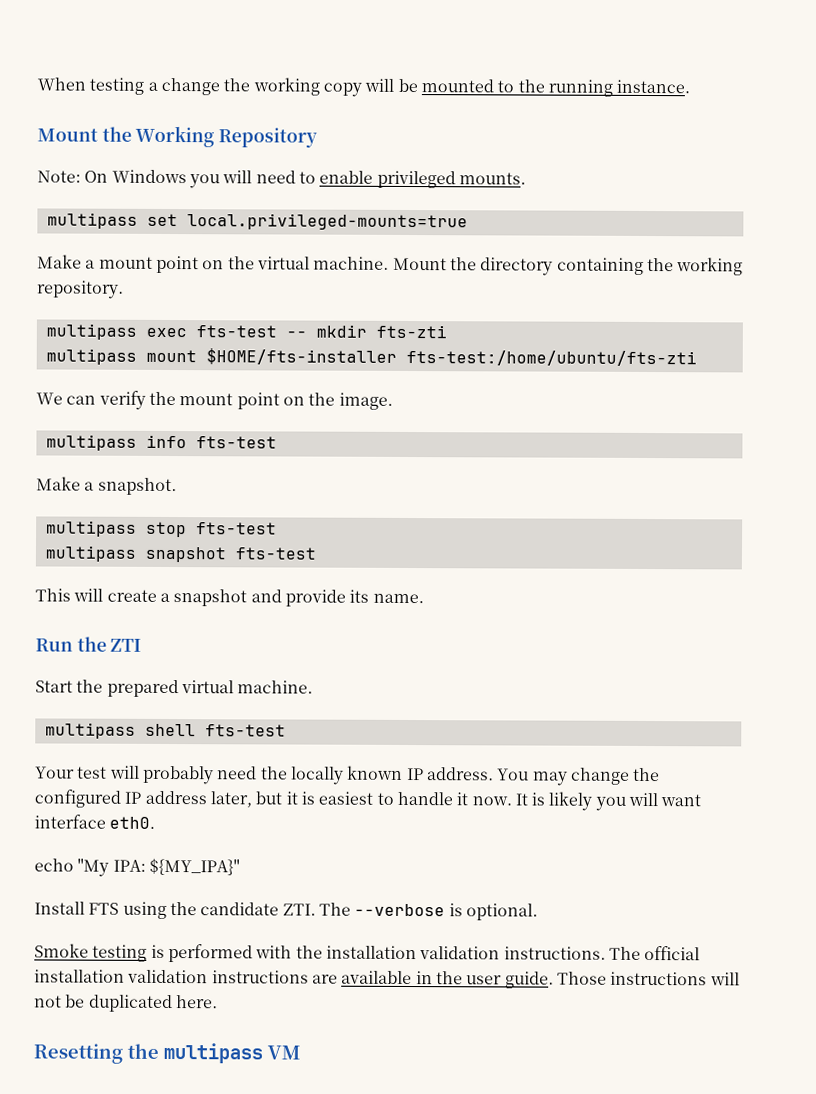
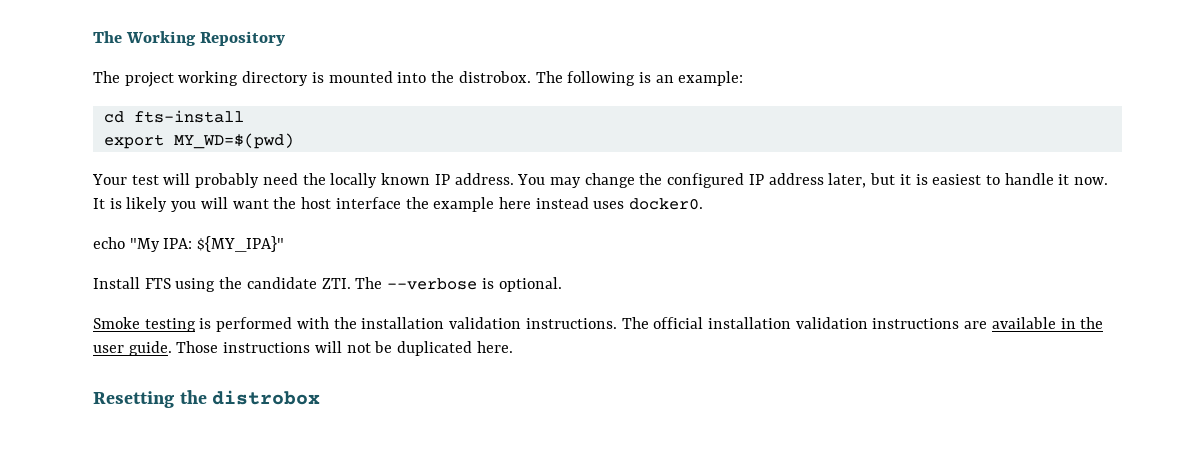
- When testing a change the working copy will be mounted to the running instance.
- Mount the Working Repository
- Note: On Windows you will need to enable privileged mounts.
- multipass set local.privileged-mounts=true
- Make a mount point on the virtual machine. Mount the directory containing the working repository.
- multipass exec fts-test -- mkdir fts-zti
- multipass mount $HOME/fts-installer fts-test:/home/ubuntu/fts-zti
- We can verify the mount point on the image.
- multipass info fts-test
- Make a snapshot.
- multipass stop fts-test
- multipass snapshot fts-test
- This will create a snapshot and provide its name.
- Run the ZTI
- Start the prepared virtual machine.
- multipass shell fts-test
+ The Working Repository
+ The project working directory is mounted into the distrobox. The following is an example:
+ cd fts-install
+ export MY_WD=$(pwd)
- It is likely you will want interface eth0.
+ It is likely you will want the host interface the example here instead uses docker0.
- Resetting the multipass VM
+ Resetting the distrobox

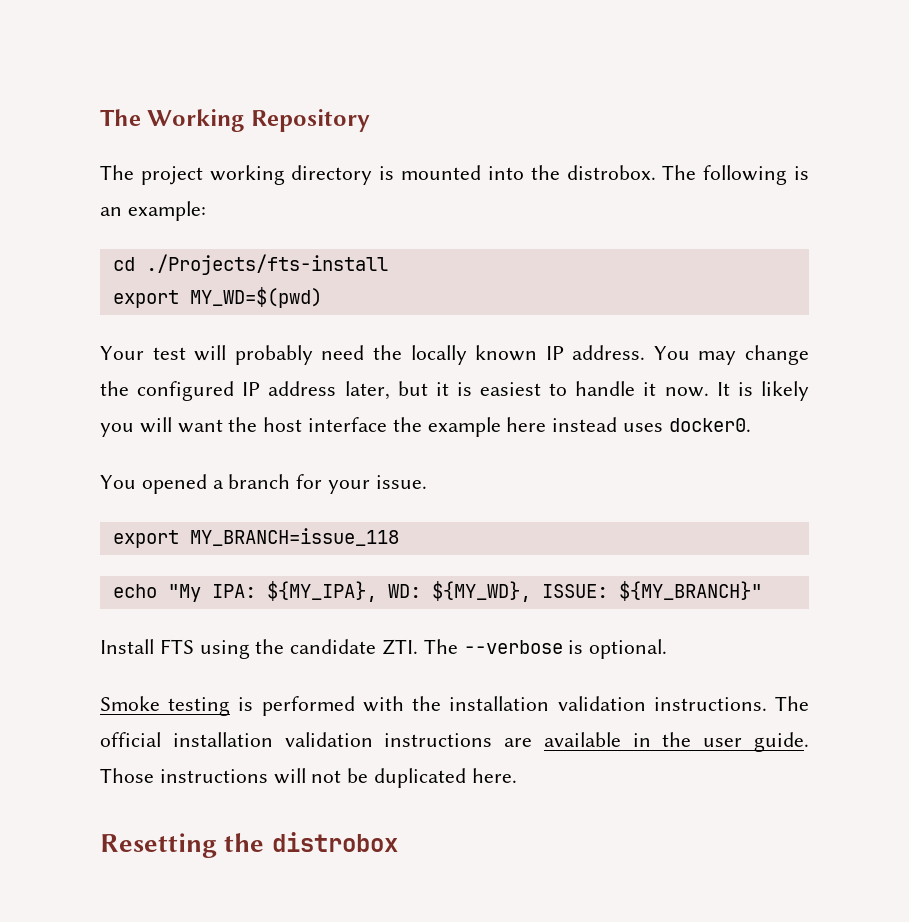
- cd fts-install
+ cd ./Projects/fts-install
- echo "My IPA: ${MY_IPA}"
+ You opened a branch for your issue.
+ export MY_BRANCH=issue_118
+ echo "My IPA: ${MY_IPA}, WD: ${MY_WD}, ISSUE: ${MY_BRANCH}"

